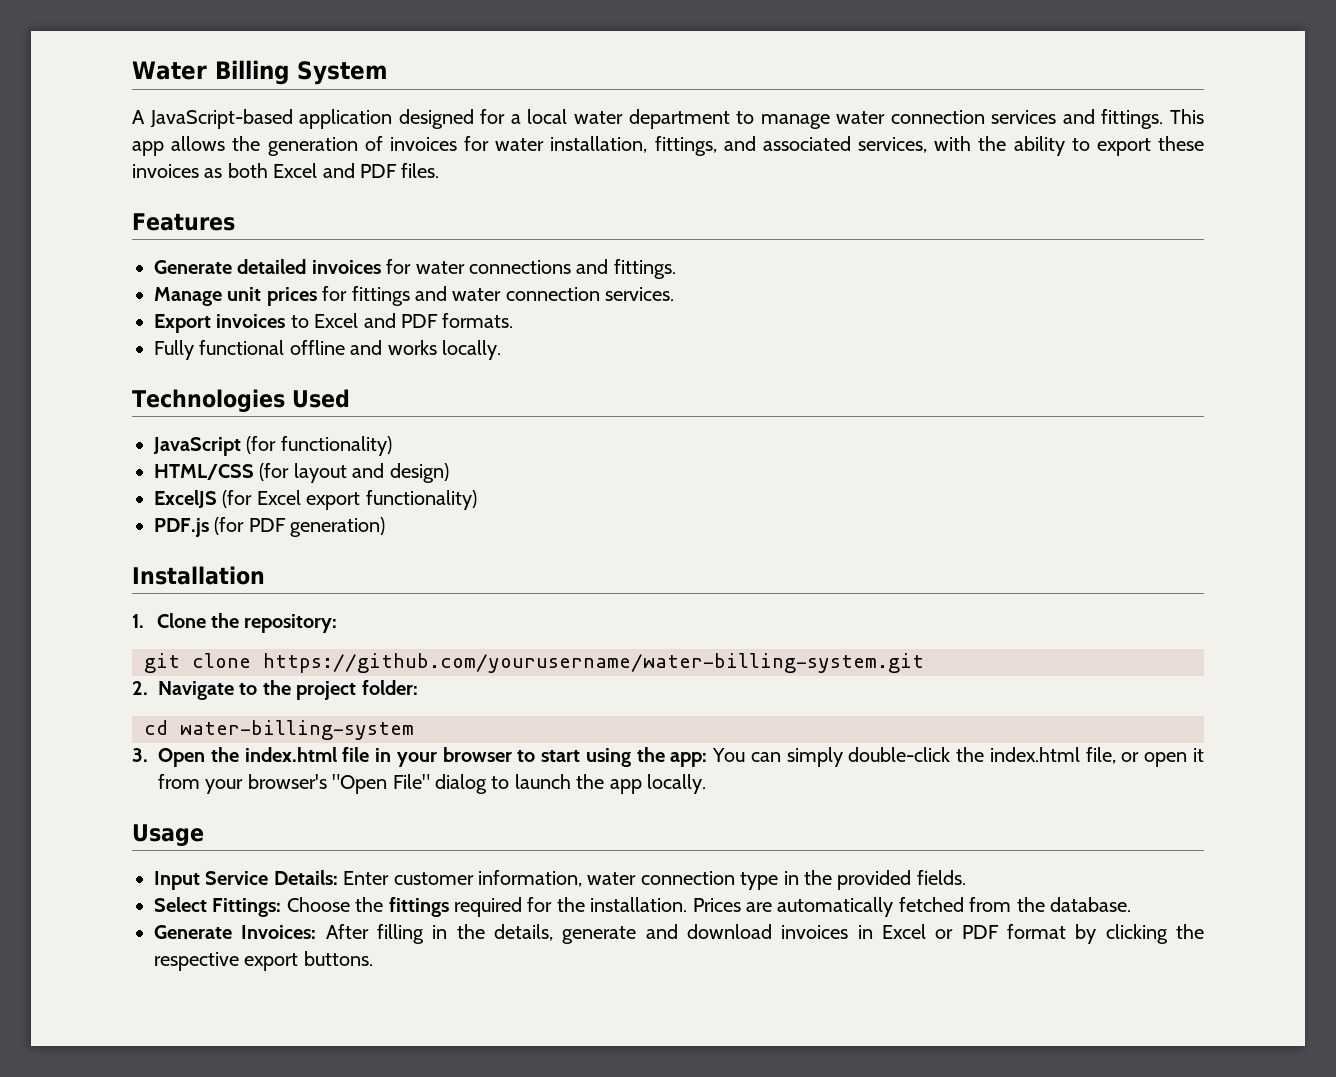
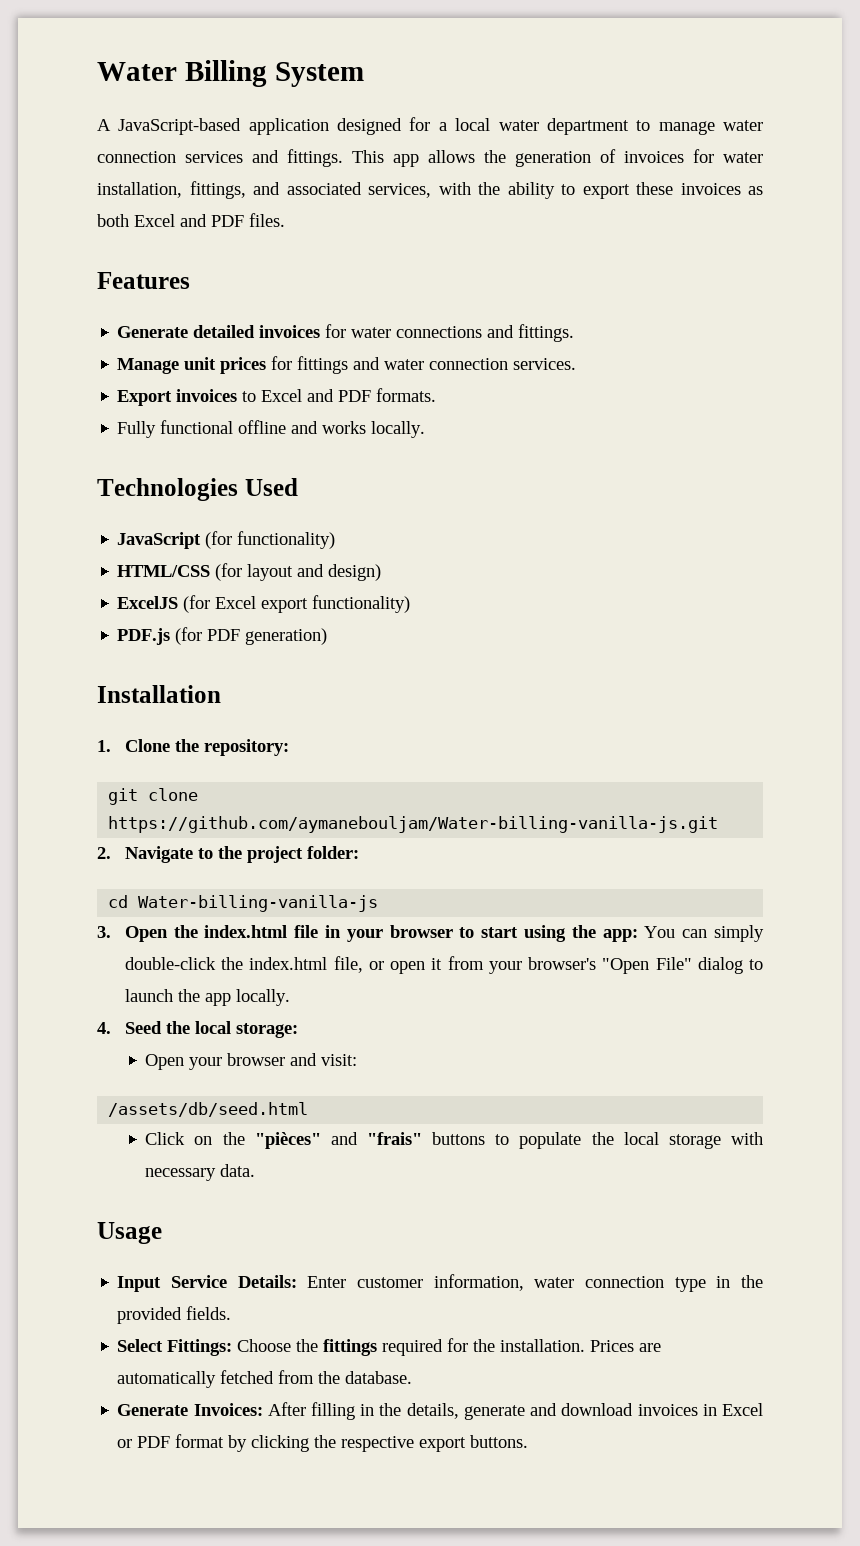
- git clone https://github.com/yourusername/water-billing-system.git
+ git clone https://github.com/aymanebouljam/Water-billing-vanilla-js.git
- cd water-billing-system
+ cd Water-billing-vanilla-js
+ 4. Seed the local storage:
+ Open your browser and visit:
+ /assets/db/seed.html
+ Click on the "pièces" and "frais" buttons to populate the local storage with necessary data.

